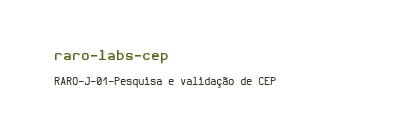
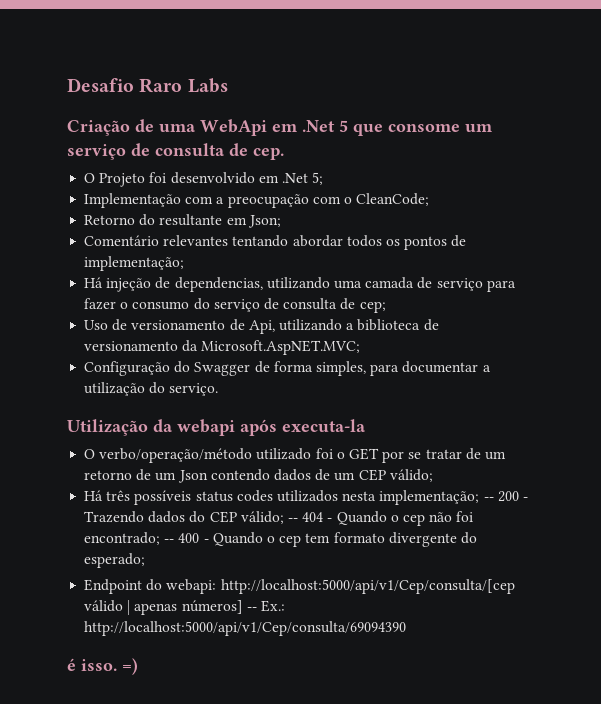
- raro-labs-cep
- RARO-J-01-Pesquisa e validação de CEP
+ Desafio Raro Labs
+ Criação de uma WebApi em .Net 5 que consome um serviço de consulta de cep.
+ O Projeto foi desenvolvido em .Net 5;
+ Implementação com a preocupação com o CleanCode;
+ Retorno do resultante em Json;
+ Comentário relevantes tentando abordar todos os pontos de implementação;
+ Há injeção de dependencias, utilizando uma camada de serviço para fazer o consumo do serviço de consulta de cep;
+ Uso de versionamento de Api, utilizando a biblioteca de versionamento da Microsoft.AspNET.MVC;
+ Configuração do Swagger de forma simples, para documentar a utilização do serviço.
+ Utilização da webapi após executa-la
+ O verbo/operação/método utilizado foi o GET por se tratar de um retorno de um Json contendo dados de um CEP válido;
+ Há três possíveis status codes utilizados nesta implementação; -- 200 - Trazendo dados do CEP válido; -- 404 - Quando o cep não foi encontrado; -- 400 - Quando o cep tem formato divergente do esperado;
+ Endpoint do webapi: http://localhost:5000/api/v1/Cep/consulta/[cep válido | apenas números] -- Ex.: http://localhost:5000/api/v1/Cep/consulta/69094390
+ é isso. =)

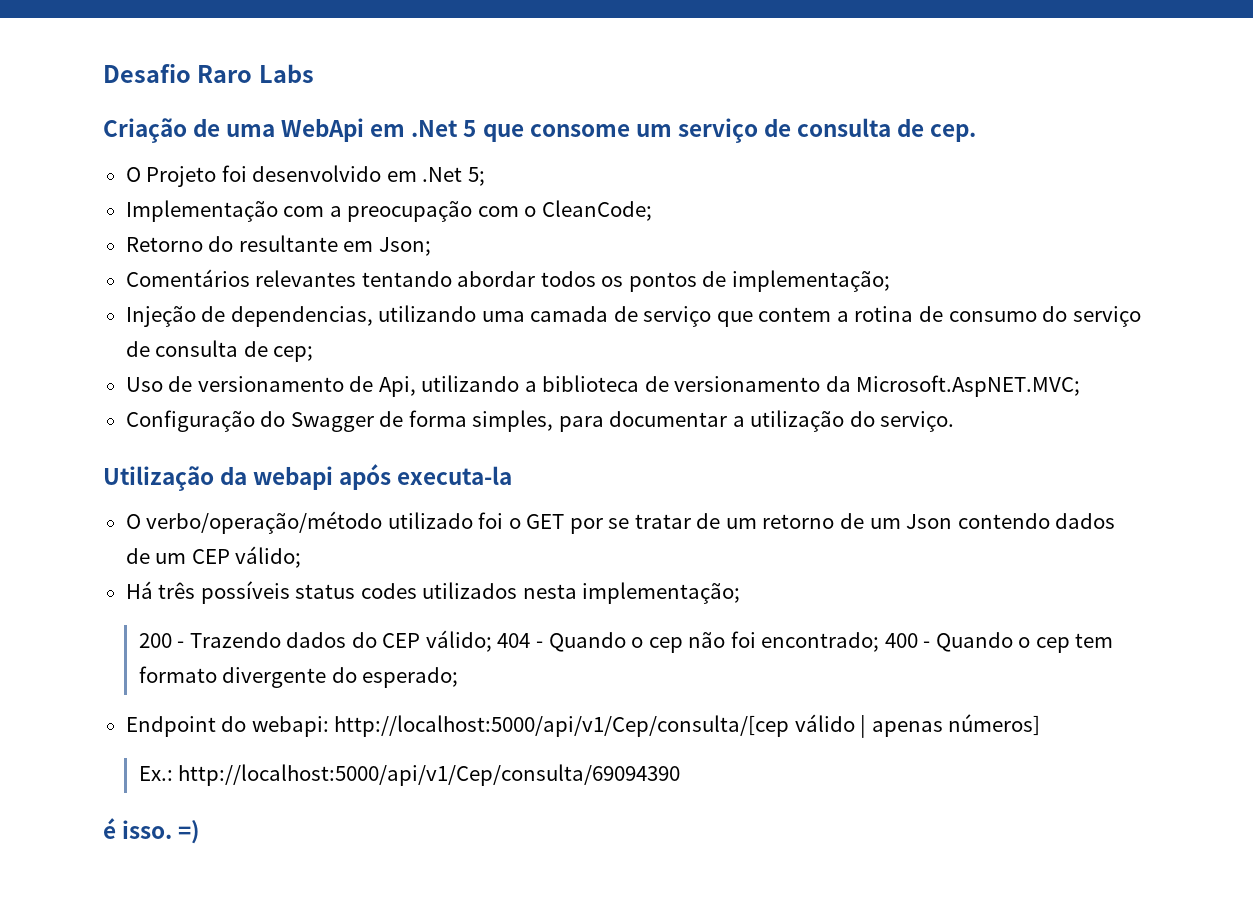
- Comentário relevantes tentando abordar todos os pontos de implementação;
+ Comentários relevantes tentando abordar todos os pontos de implementação;
- Há injeção de dependencias, utilizando uma camada de serviço para fazer o consumo do serviço de consulta de cep;
+ Injeção de dependencias, utilizando uma camada de serviço que contem a rotina de consumo do serviço de consulta de cep;
- Há três possíveis status codes utilizados nesta implementação; -- 200 - Trazendo dados do CEP válido; -- 404 - Quando o cep não foi encontrado; -- 400 - Quando o cep tem formato divergente do esperado;
+ Há três possíveis status codes utilizados nesta implementação;
+ 200 - Trazendo dados do CEP válido; 404 - Quando o cep não foi encontrado; 400 - Quando o cep tem formato divergente do esperado;
- Endpoint do webapi: http://localhost:5000/api/v1/Cep/consulta/[cep válido | apenas números] -- Ex.: http://localhost:5000/api/v1/Cep/consulta/69094390
+ Endpoint do webapi: http://localhost:5000/api/v1/Cep/consulta/[cep válido | apenas números]
+ Ex.: http://localhost:5000/api/v1/Cep/consulta/69094390

